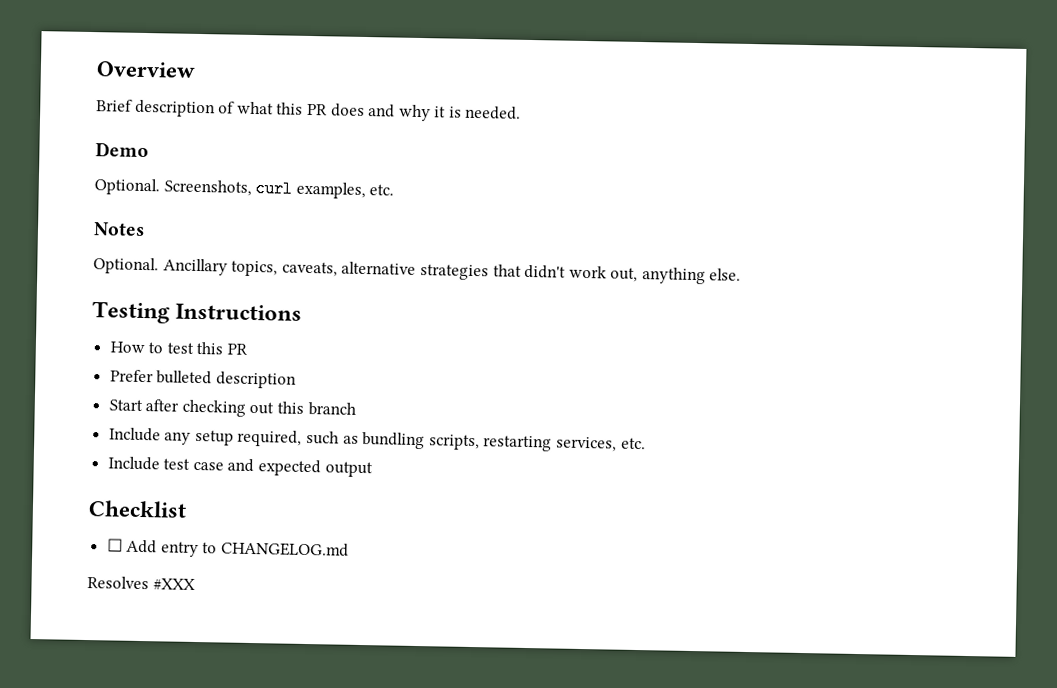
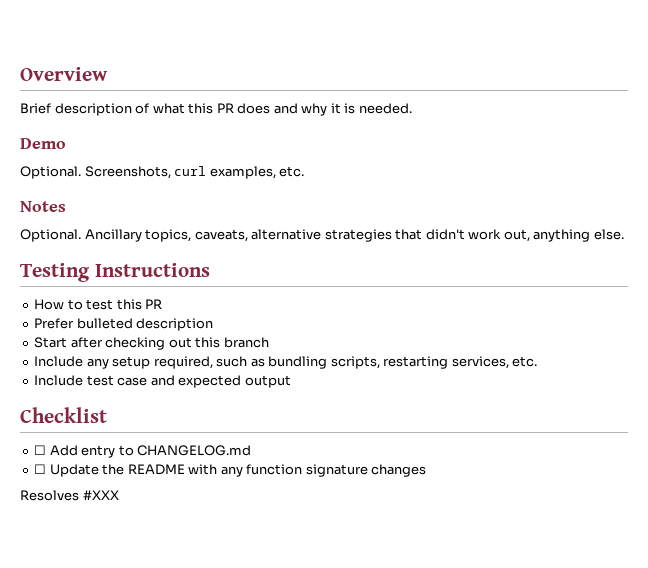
+ ☐ Update the README with any function signature changes

